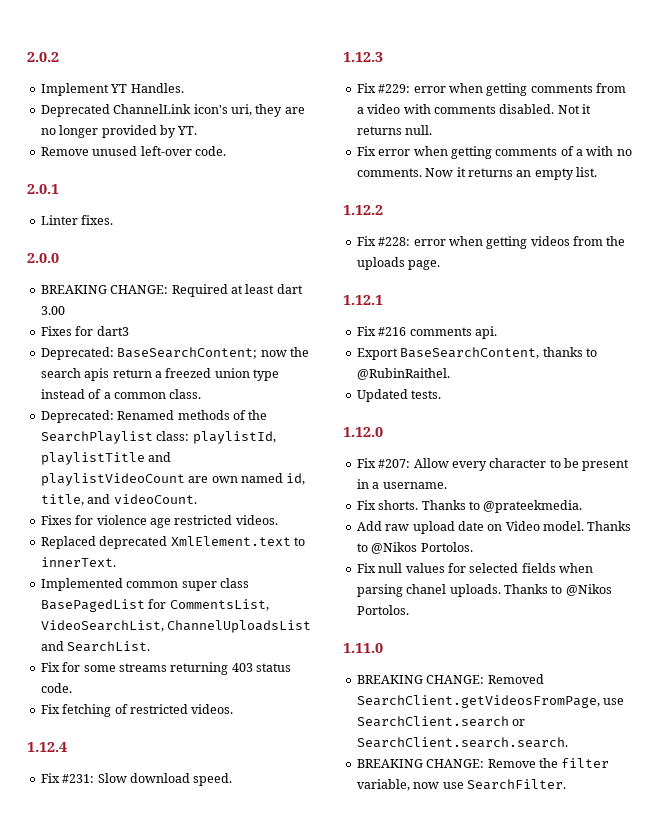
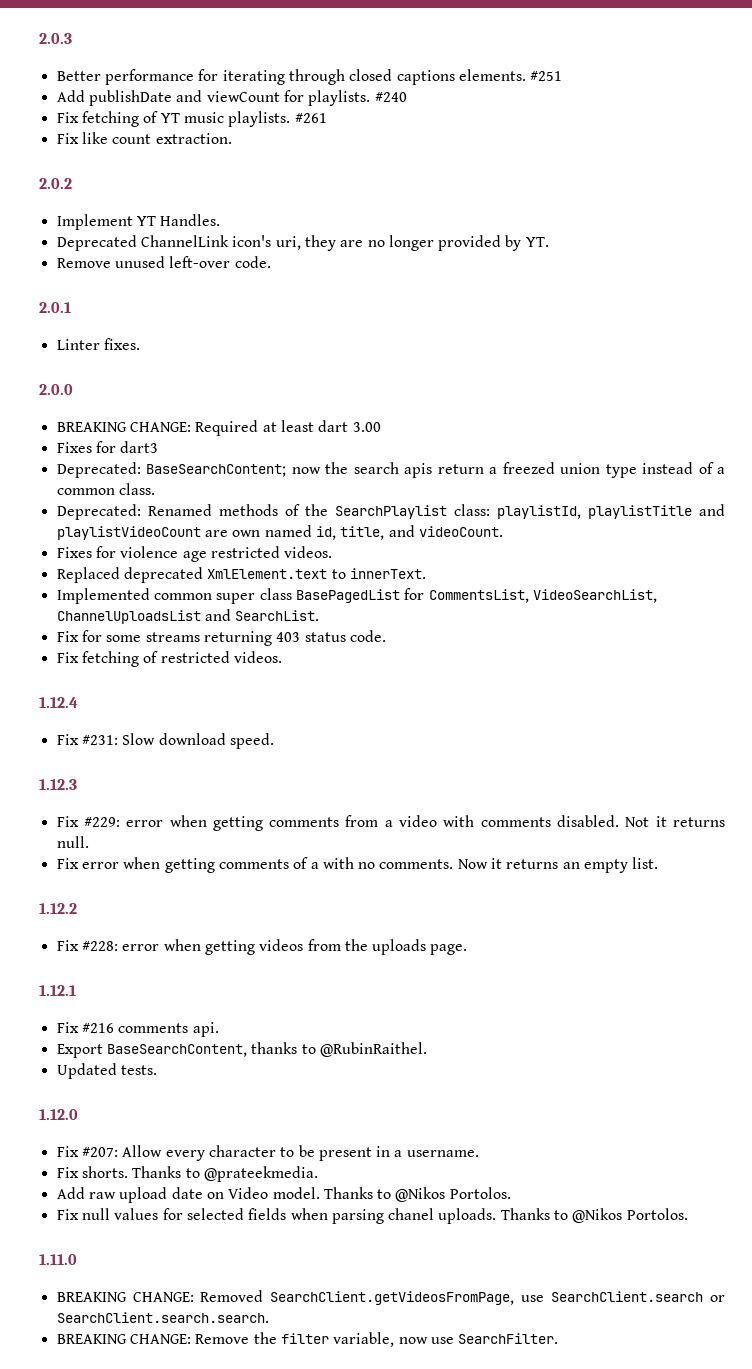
+ 2.0.3
+ Better performance for iterating through closed captions elements. #251
+ Add publishDate and viewCount for playlists. #240
+ Fix fetching of YT music playlists. #261
+ Fix like count extraction.

